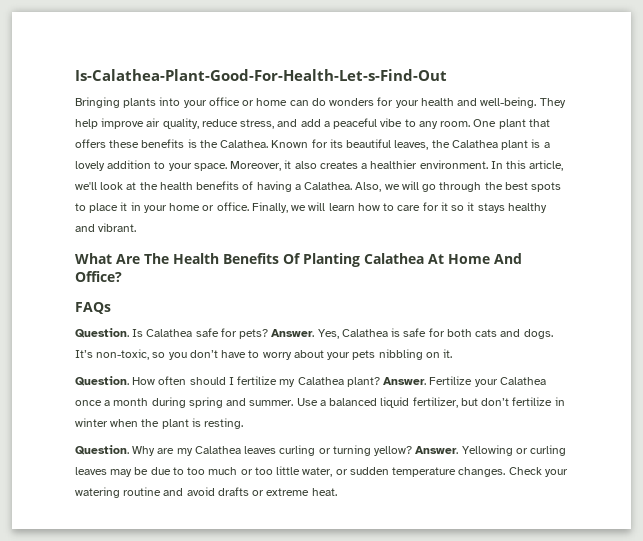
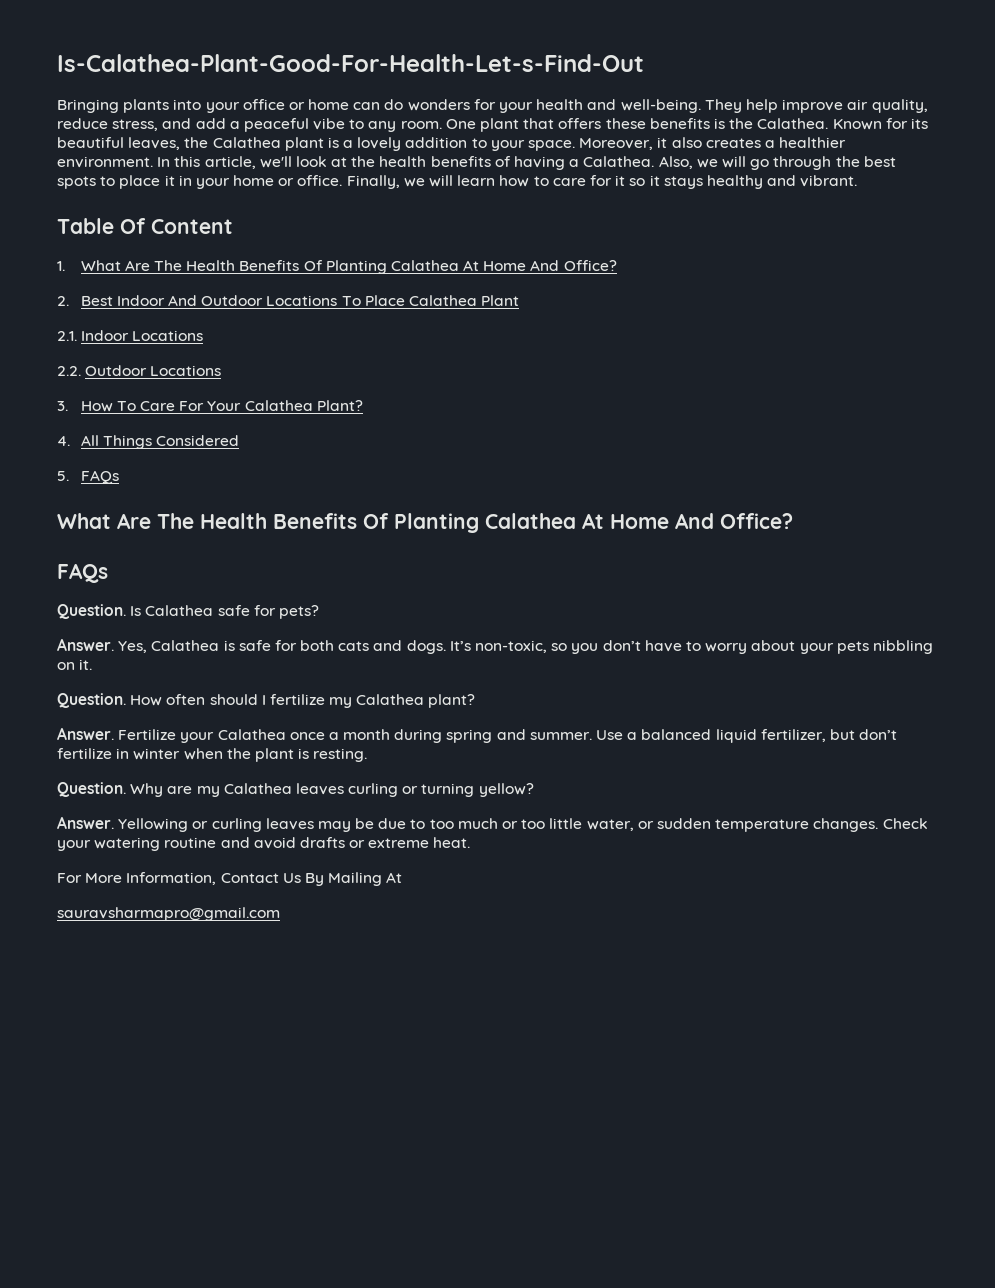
+ Table Of Content
+ 1. What Are The Health Benefits Of Planting Calathea At Home And Office?
+ 2. Best Indoor And Outdoor Locations To Place Calathea Plant
+ 2.1. Indoor Locations
+ 2.2. Outdoor Locations
+ 3. How To Care For Your Calathea Plant?
+ 4. All Things Considered
+ 5. FAQs
- Is Calathea safe for pets? Answer.
+ Is Calathea safe for pets?
+ Answer.
- How often should I fertilize my Calathea plant? Answer.
+ How often should I fertilize my Calathea plant?
+ Answer.
- Why are my Calathea leaves curling or turning yellow? Answer.
+ Why are my Calathea leaves curling or turning yellow?
+ Answer.
+ For More Information, Contact Us By Mailing At
+ sauravsharmapro@gmail.com

